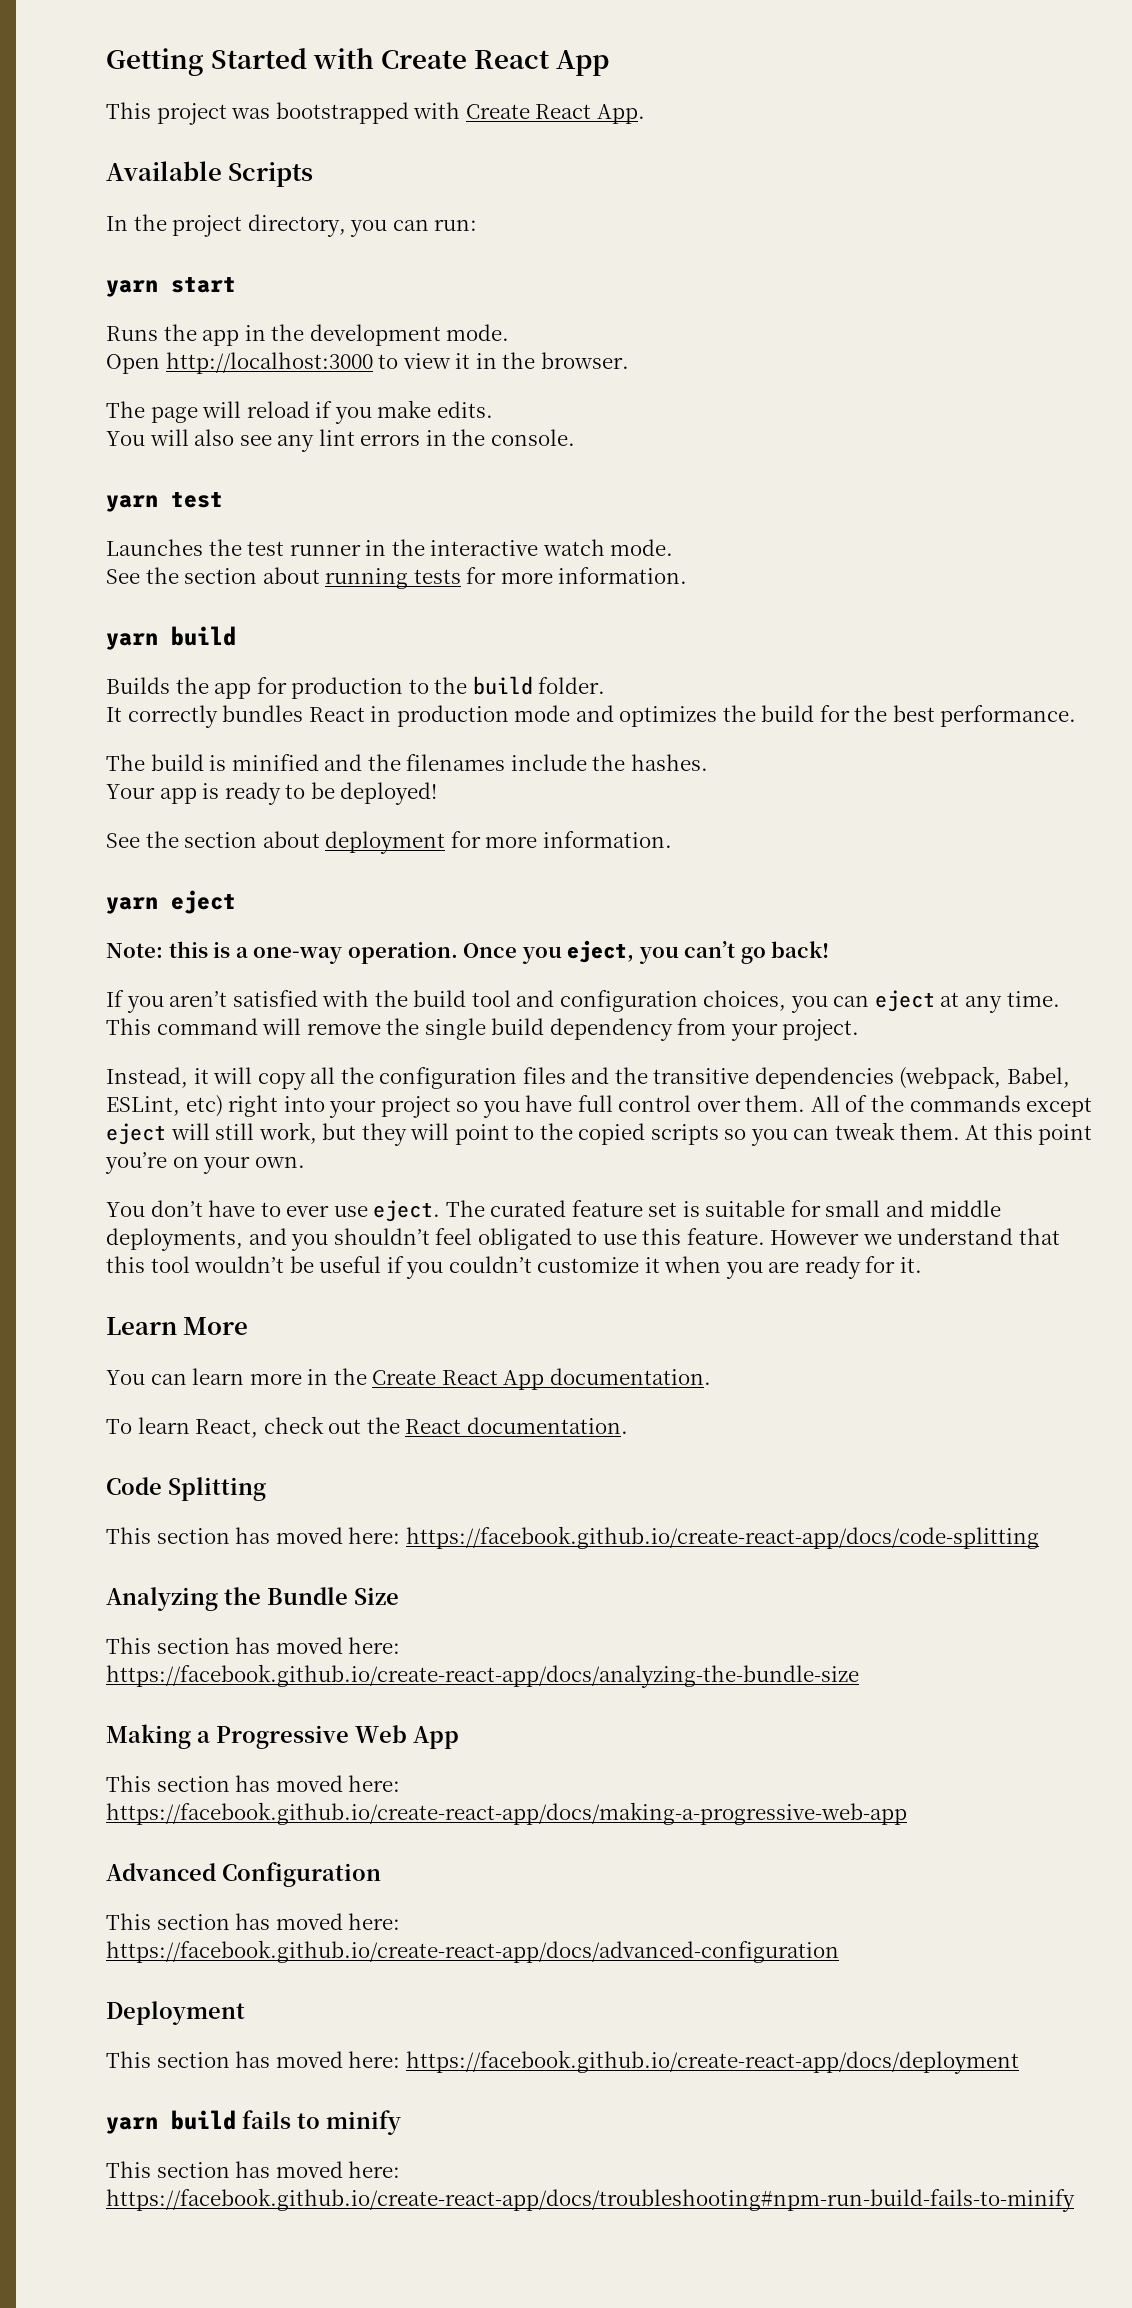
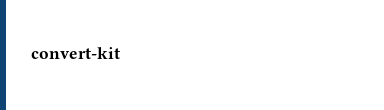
- Getting Started with Create React App
- This project was bootstrapped with Create React App.
- Available Scripts
- In the project directory, you can run:
- yarn start
- Runs the app in the development mode.
- Open http://localhost:3000 to view it in the browser.
- The page will reload if you make edits.
- You will also see any lint errors in the console.
- yarn test
- Launches the test runner in the interactive watch mode.
- See the section about running tests for more information.
- yarn build
- Builds the app for production to the build folder.
- It correctly bundles React in production mode and optimizes the build for the best performance.
- The build is minified and the filenames include the hashes.
- Your app is ready to be deployed!
- See the section about deployment for more information.
- yarn eject
- Note: this is a one-way operation. Once you eject, you can’t go back!
- If you aren’t satisfied with the build tool and configuration choices, you can eject at any time. This command will remove the single build dependency from your project.
- Instead, it will copy all the configuration files and the transitive dependencies (webpack, Babel, ESLint, etc) right into your project so you have full control over them. All of the commands except eject will still work, but they will point to the copied scripts so you can tweak them. At this point you’re on your own.
- You don’t have to ever use eject. The curated feature set is suitable for small and middle deployments, and you shouldn’t feel obligated to use this feature. However we understand that this tool wouldn’t be useful if you couldn’t customize it when you are ready for it.
- Learn More
- You can learn more in the Create React App documentation.
- To learn React, check out the React documentation.
- Code Splitting
- This section has moved here: https://facebook.github.io/create-react-app/docs/code-splitting
- Analyzing the Bundle Size
- This section has moved here: https://facebook.github.io/create-react-app/docs/analyzing-the-bundle-size
- Making a Progressive Web App
- This section has moved here: https://facebook.github.io/create-react-app/docs/making-a-progressive-web-app
- Advanced Configuration
- This section has moved here: https://facebook.github.io/create-react-app/docs/advanced-configuration
- Deployment
- This section has moved here: https://facebook.github.io/create-react-app/docs/deployment
- yarn build fails to minify
- This section has moved here: https://facebook.github.io/create-react-app/docs/troubleshooting#npm-run-build-fails-to-minify
+ convert-kit

